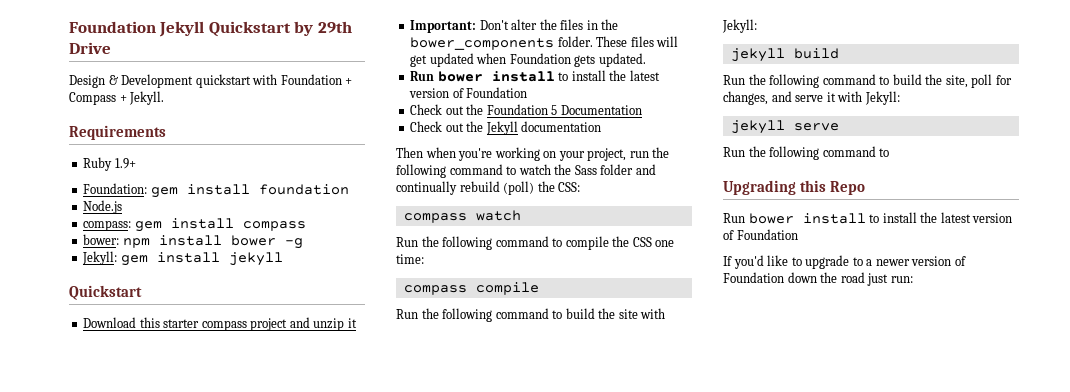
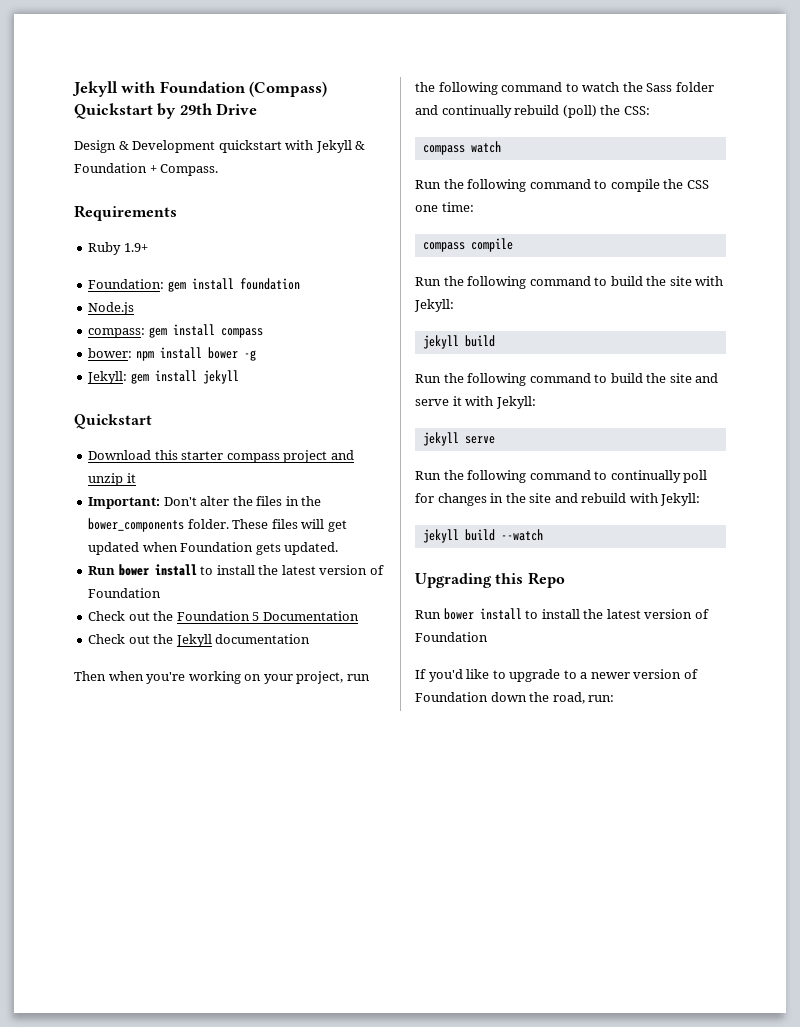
- Foundation Jekyll Quickstart by 29th Drive
+ Jekyll with Foundation (Compass) Quickstart by 29th Drive
- Design & Development quickstart with Foundation + Compass + Jekyll.
+ Design & Development quickstart with Jekyll & Foundation + Compass.
- Run the following command to build the site, poll for changes, and serve it with Jekyll:
+ Run the following command to build the site and serve it with Jekyll:
  jekyll serve
- Run the following command to
+ Run the following command to continually poll for changes in the site and rebuild with Jekyll:
+ jekyll build --watch
- If you'd like to upgrade to a newer version of Foundation down the road just run:
+ If you'd like to upgrade to a newer version of Foundation down the road, run:

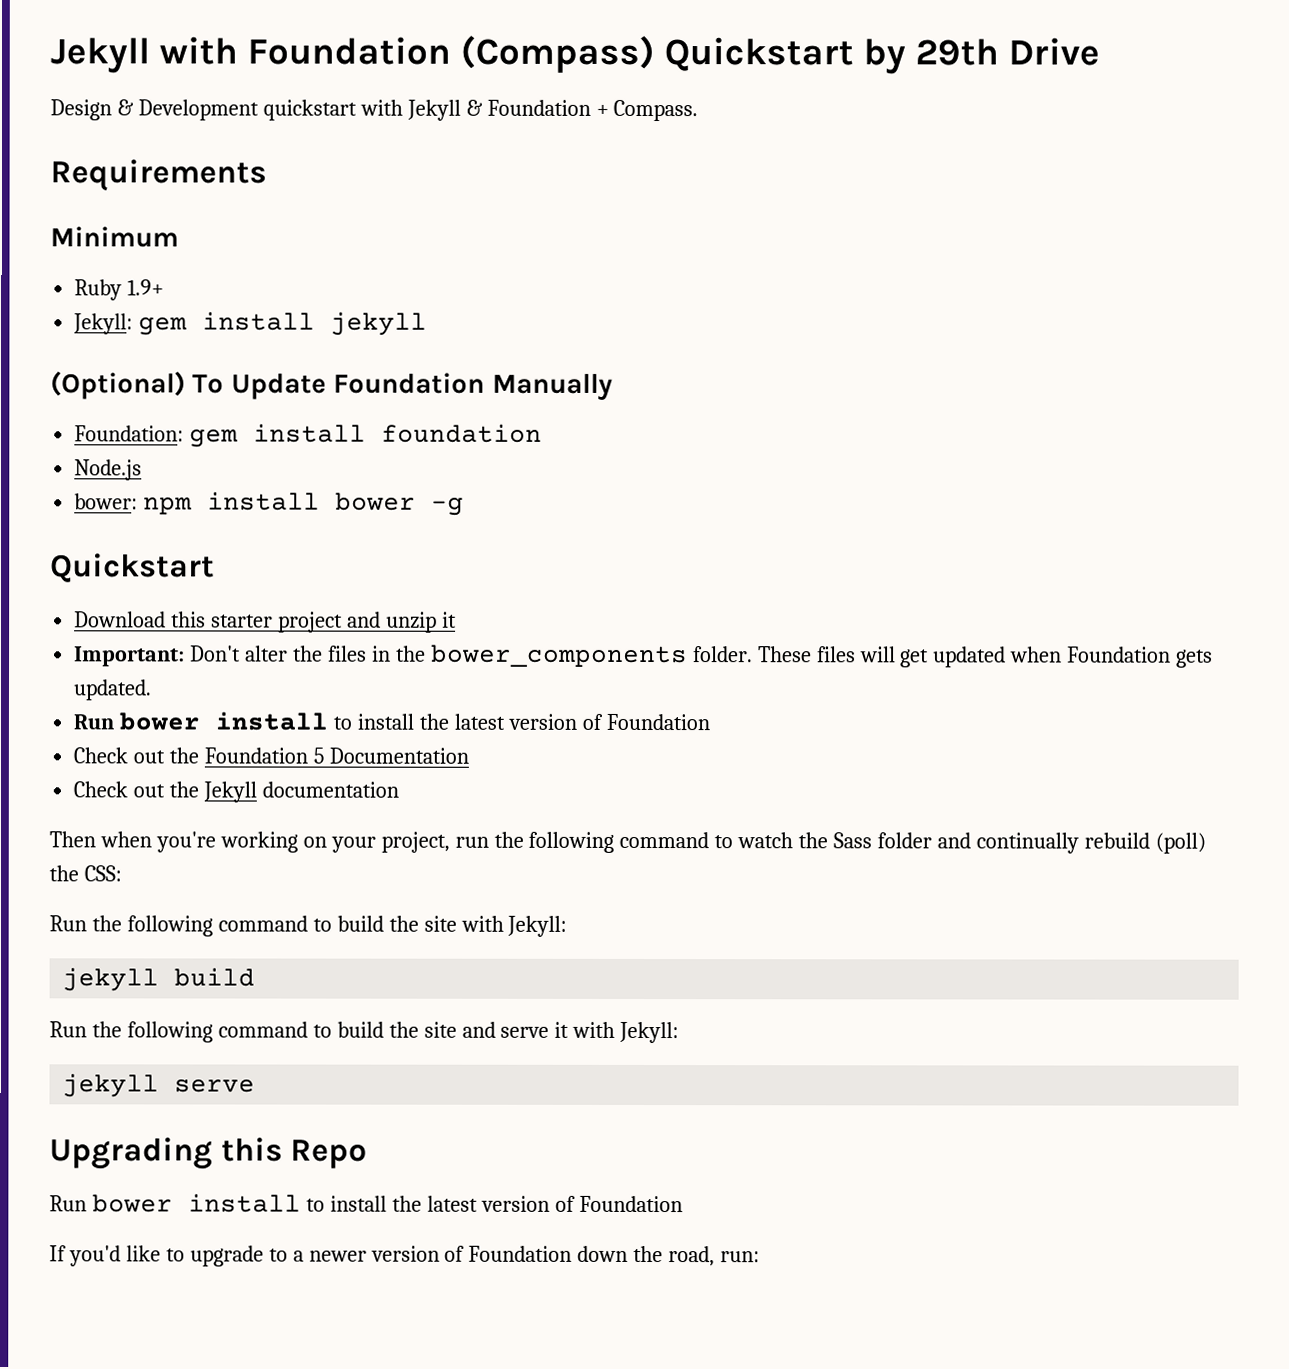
+ Minimum
+ Jekyll: gem install jekyll
+ (Optional) To Update Foundation Manually
- compass: gem install compass
- Jekyll: gem install jekyll
- Download this starter compass project and unzip it
+ Download this starter project and unzip it
- compass watch
- Run the following command to compile the CSS one time:
- compass compile
- Run the following command to continually poll for changes in the site and rebuild with Jekyll:
- jekyll build --watch

